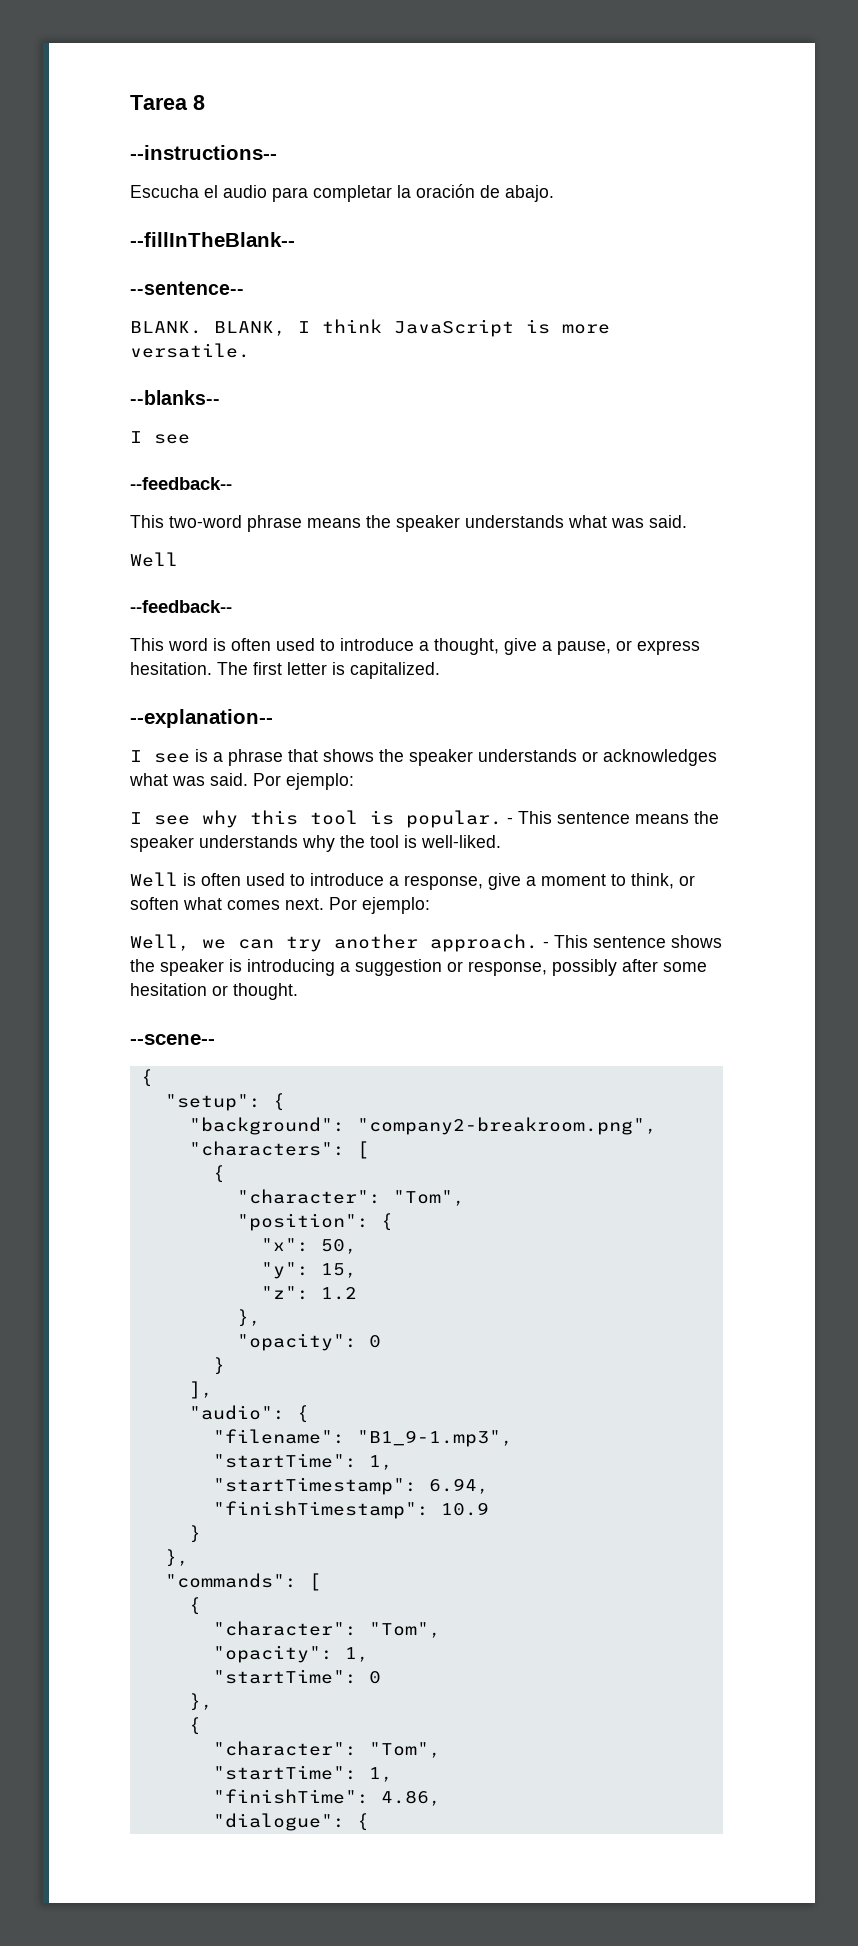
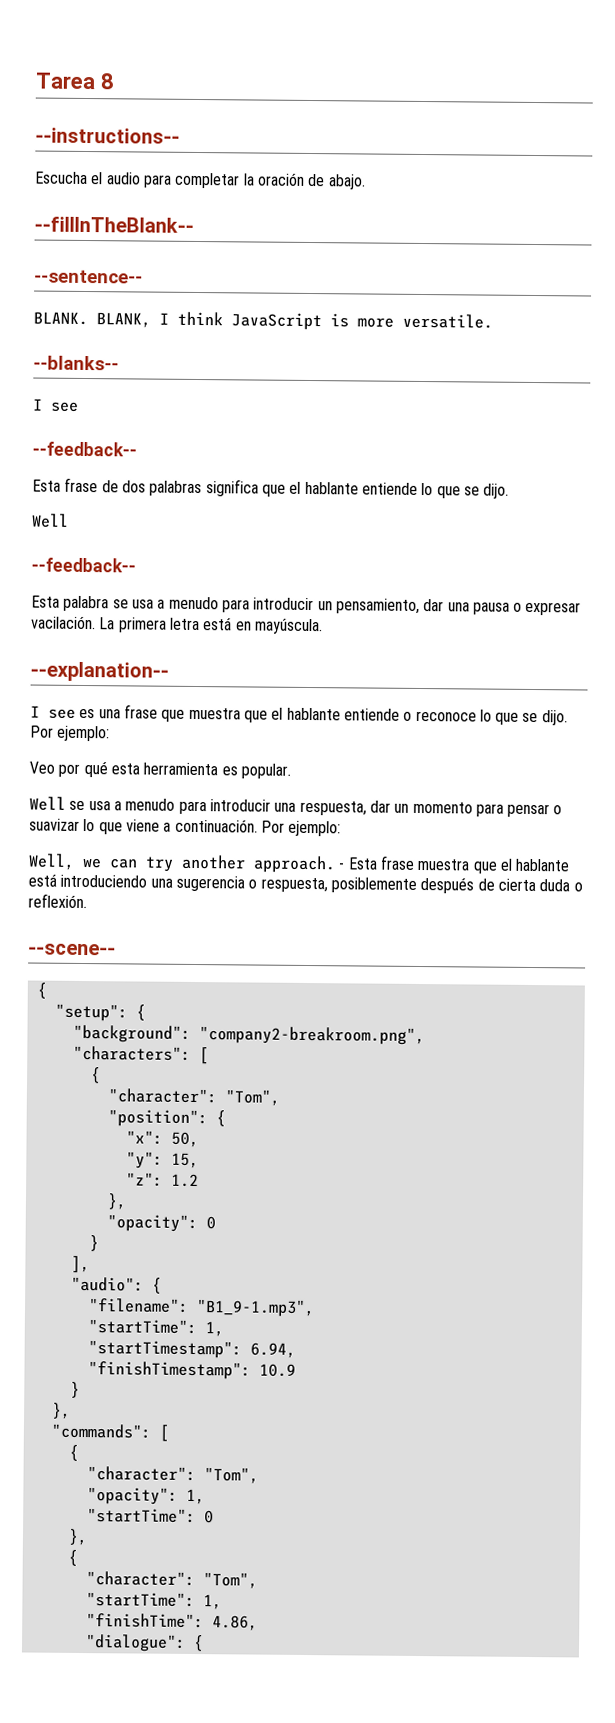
- This two-word phrase means the speaker understands what was said.
+ Esta frase de dos palabras significa que el hablante entiende lo que se dijo.
  Well
  --feedback--
- This word is often used to introduce a thought, give a pause, or express hesitation. The first letter is capitalized.
+ Esta palabra se usa a menudo para introducir un pensamiento, dar una pausa o expresar vacilación. La primera letra está en mayúscula.
  --explanation--
- I see is a phrase that shows the speaker understands or acknowledges what was said. Por ejemplo:
- I see why this tool is popular. - This sentence means the speaker understands why the tool is well-liked.
- Well is often used to introduce a response, give a moment to think, or soften what comes next.
+ I see es una frase que muestra que el hablante entiende o reconoce lo que se dijo. Por ejemplo:
+ Veo por qué esta herramienta es popular.
+ Well se usa a menudo para introducir una respuesta, dar un momento para pensar o suavizar lo que viene a continuación.
- - This sentence shows the speaker is introducing a suggestion or response, possibly after some hesitation or thought.
+ - Esta frase muestra que el hablante está introduciendo una sugerencia o respuesta, posiblemente después de cierta duda o reflexión.

